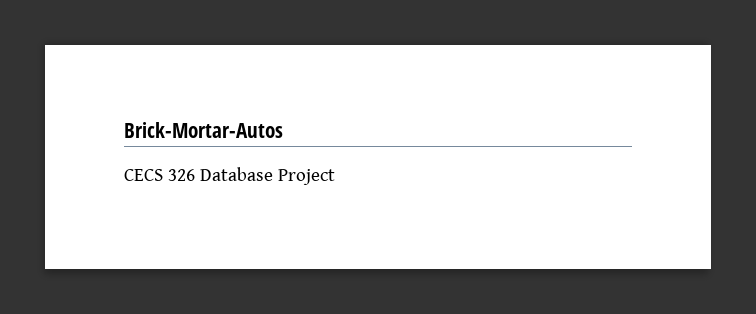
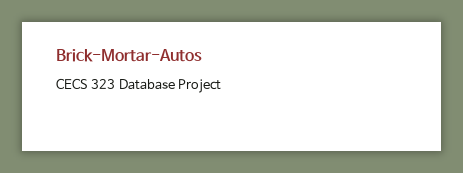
- CECS 326 Database Project
+ CECS 323 Database Project

